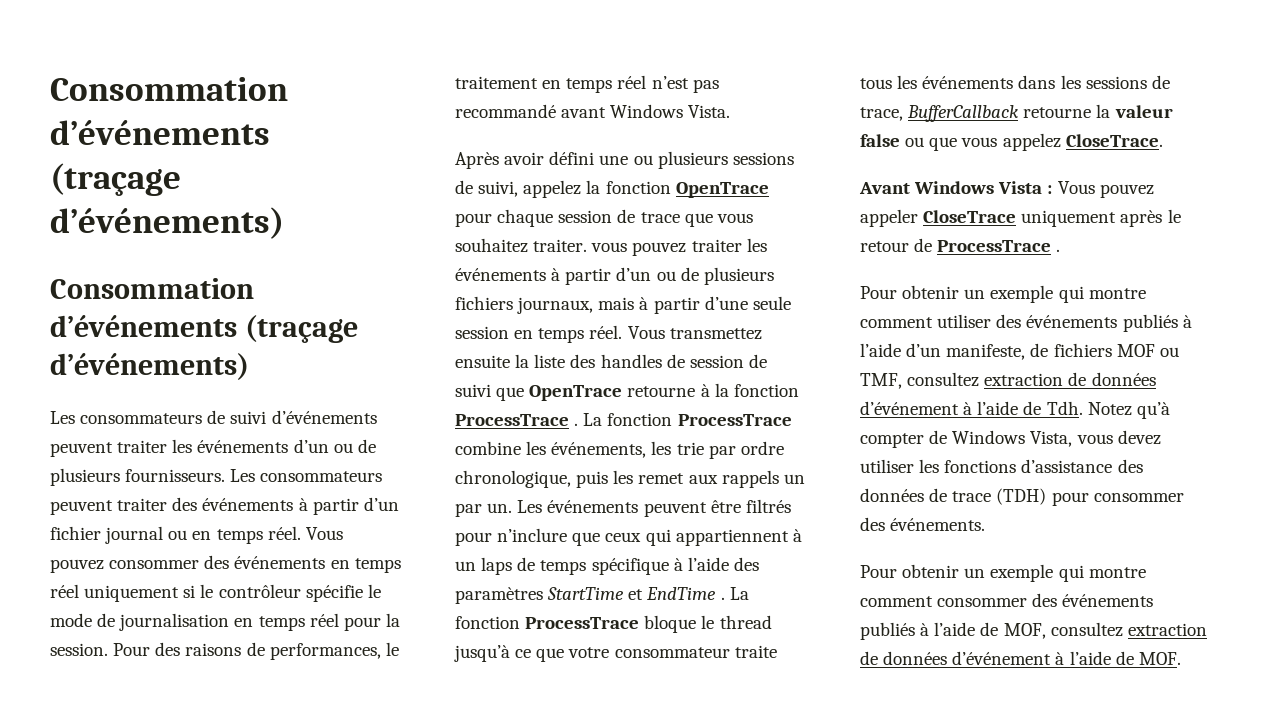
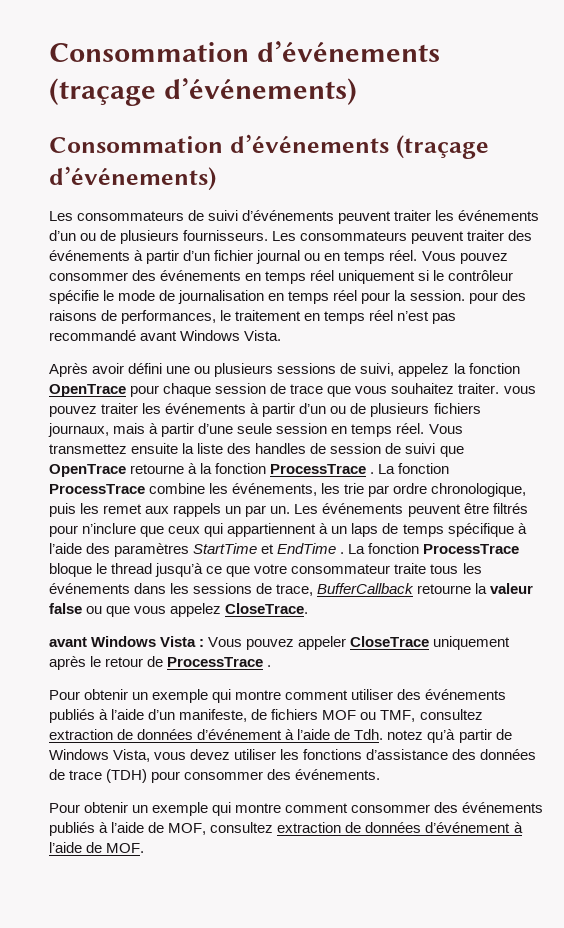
- Vous pouvez consommer des événements en temps réel uniquement si le contrôleur spécifie le mode de journalisation en temps réel pour la session. Pour des raisons de performances, le traitement en temps réel n’est pas recommandé avant Windows Vista.
+ Vous pouvez consommer des événements en temps réel uniquement si le contrôleur spécifie le mode de journalisation en temps réel pour la session. pour des raisons de performances, le traitement en temps réel n’est pas recommandé avant Windows Vista.
- Avant Windows Vista : Vous pouvez appeler CloseTrace uniquement après le retour de ProcessTrace .
+ avant Windows Vista : Vous pouvez appeler CloseTrace uniquement après le retour de ProcessTrace .
- Pour obtenir un exemple qui montre comment utiliser des événements publiés à l’aide d’un manifeste, de fichiers MOF ou TMF, consultez extraction de données d’événement à l’aide de Tdh. Notez qu’à compter de Windows Vista, vous devez utiliser les fonctions d’assistance des données de trace (TDH) pour consommer des événements.
+ Pour obtenir un exemple qui montre comment utiliser des événements publiés à l’aide d’un manifeste, de fichiers MOF ou TMF, consultez extraction de données d’événement à l’aide de Tdh. notez qu’à partir de Windows Vista, vous devez utiliser les fonctions d’assistance des données de trace (TDH) pour consommer des événements.

